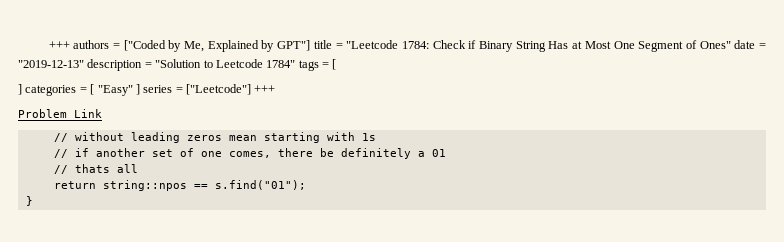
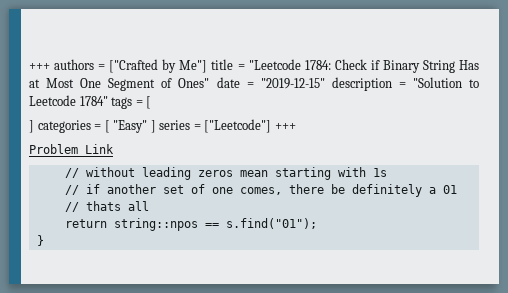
- +++ authors = ["Coded by Me, Explained by GPT"] title = "Leetcode 1784: Check if Binary String Has at Most One Segment of Ones" date = "2019-12-13" description = "Solution to Leetcode 1784" tags = [
+ +++ authors = ["Crafted by Me"] title = "Leetcode 1784: Check if Binary String Has at Most One Segment of Ones" date = "2019-12-15" description = "Solution to Leetcode 1784" tags = [

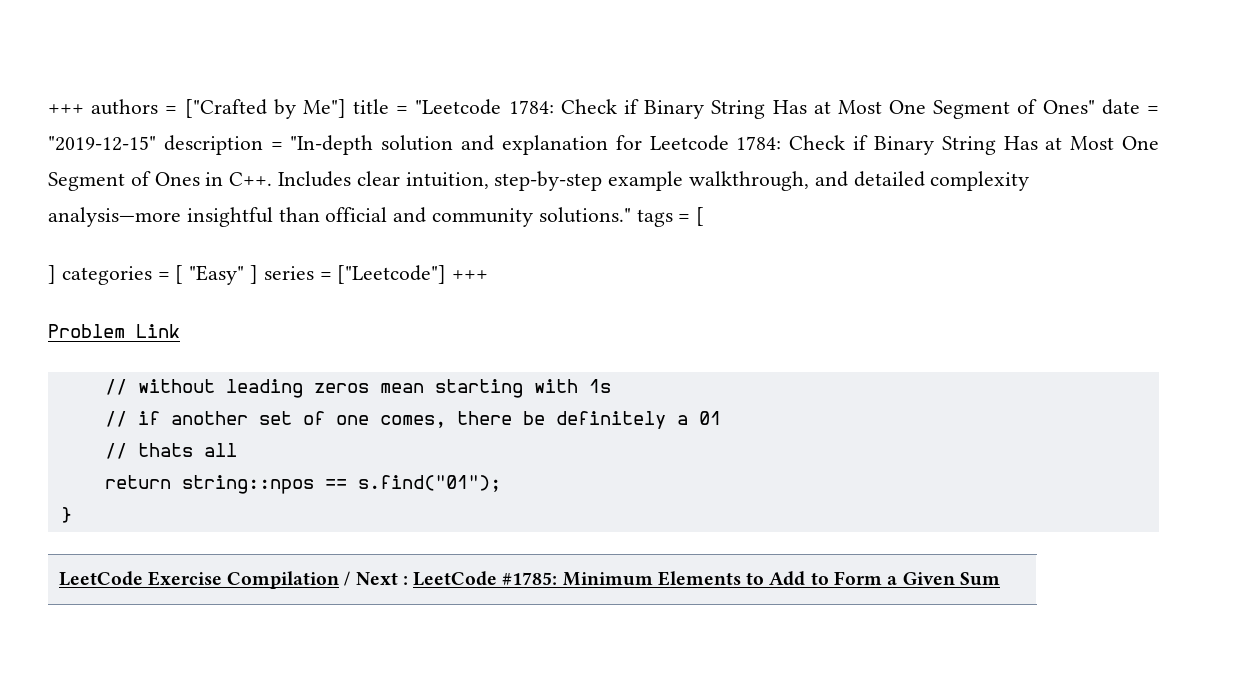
- +++ authors = ["Crafted by Me"] title = "Leetcode 1784: Check if Binary String Has at Most One Segment of Ones" date = "2019-12-15" description = "Solution to Leetcode 1784" tags = [
+ +++ authors = ["Crafted by Me"] title = "Leetcode 1784: Check if Binary String Has at Most One Segment of Ones" date = "2019-12-15" description = "In-depth solution and explanation for Leetcode 1784: Check if Binary String Has at Most One Segment of Ones in C++. Includes clear intuition, step-by-step example walkthrough, and detailed complexity analysis—more insightful than official and community solutions." tags = [
+ LeetCode Exercise Compilation / Next : LeetCode #1785: Minimum Elements to Add to Form a Given Sum

